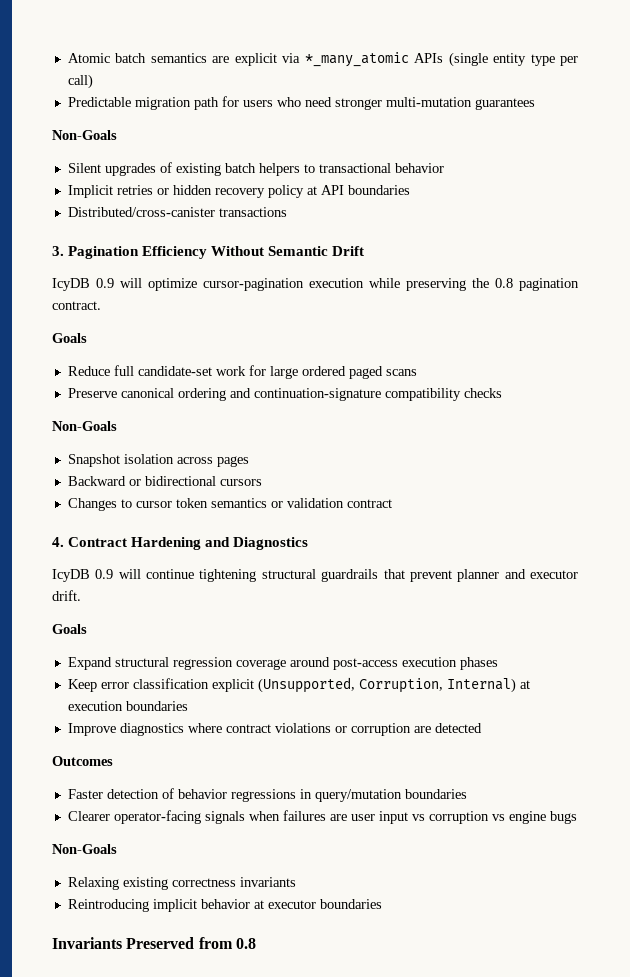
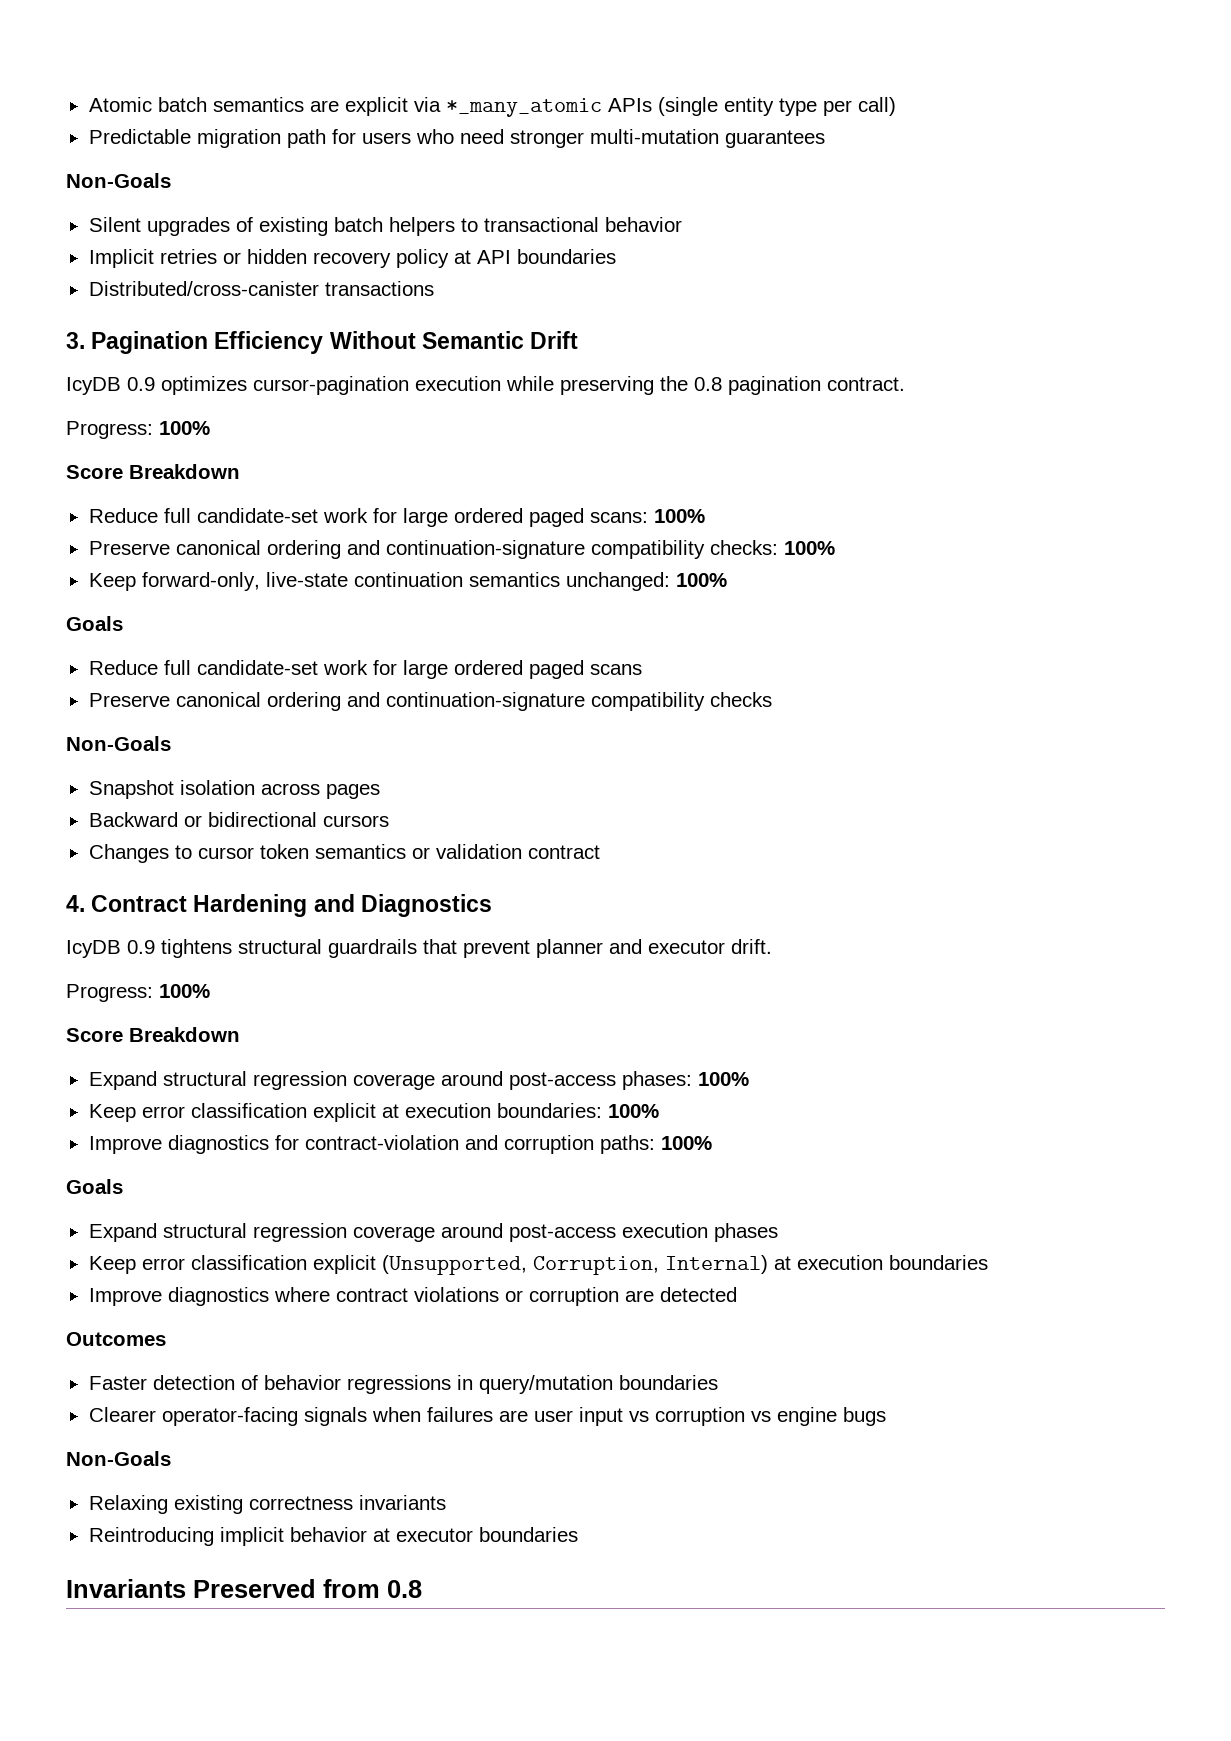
- IcyDB 0.9 will optimize cursor-pagination execution while preserving the 0.8 pagination contract.
+ IcyDB 0.9 optimizes cursor-pagination execution while preserving the 0.8 pagination contract.
+ Progress: 100%
+ Score Breakdown
+ Reduce full candidate-set work for large ordered paged scans: 100%
+ Preserve canonical ordering and continuation-signature compatibility checks: 100%
+ Keep forward-only, live-state continuation semantics unchanged: 100%
- IcyDB 0.9 will continue tightening structural guardrails that prevent planner and executor drift.
+ IcyDB 0.9 tightens structural guardrails that prevent planner and executor drift.
+ Progress: 100%
+ Score Breakdown
+ Expand structural regression coverage around post-access phases: 100%
+ Keep error classification explicit at execution boundaries: 100%
+ Improve diagnostics for contract-violation and corruption paths: 100%

